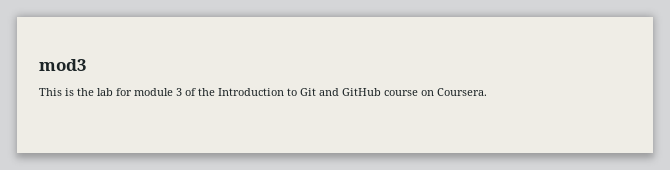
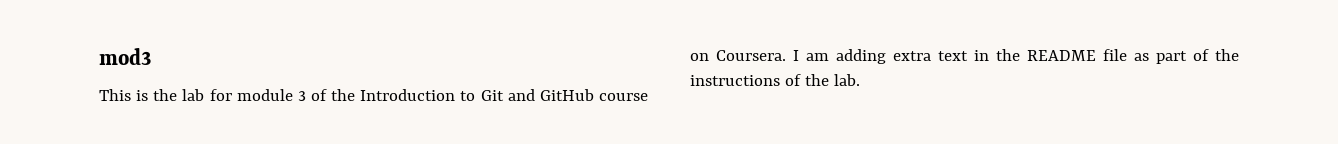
+ I am adding extra text in the README file as part of the instructions of the lab.

